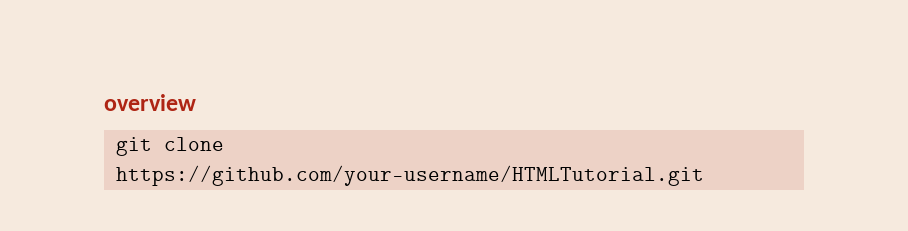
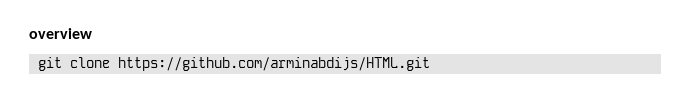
- git clone https://github.com/your-username/HTMLTutorial.git
+ git clone https://github.com/arminabdijs/HTML.git

